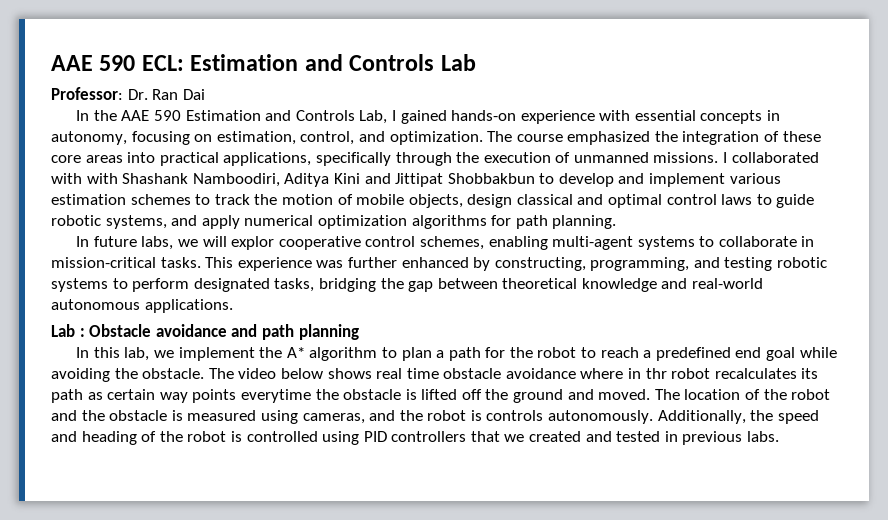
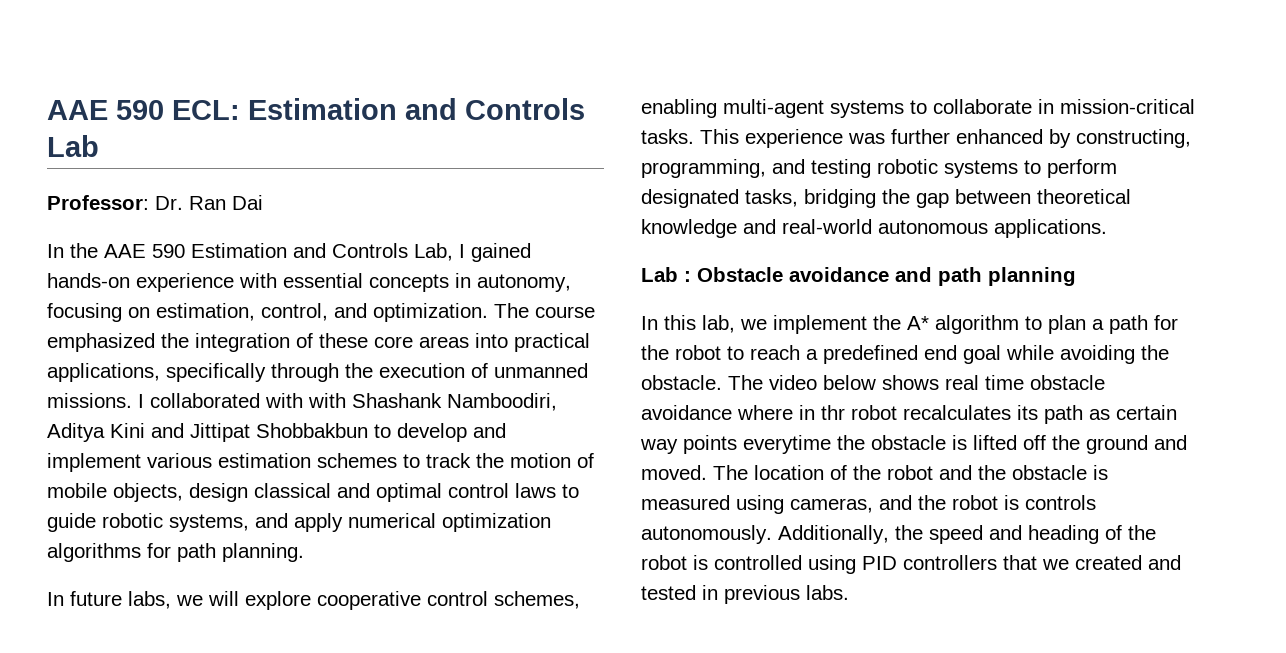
- In future labs, we will explor cooperative control schemes, enabling multi-agent systems to collaborate in mission-critical tasks.
+ In future labs, we will explore cooperative control schemes, enabling multi-agent systems to collaborate in mission-critical tasks.

